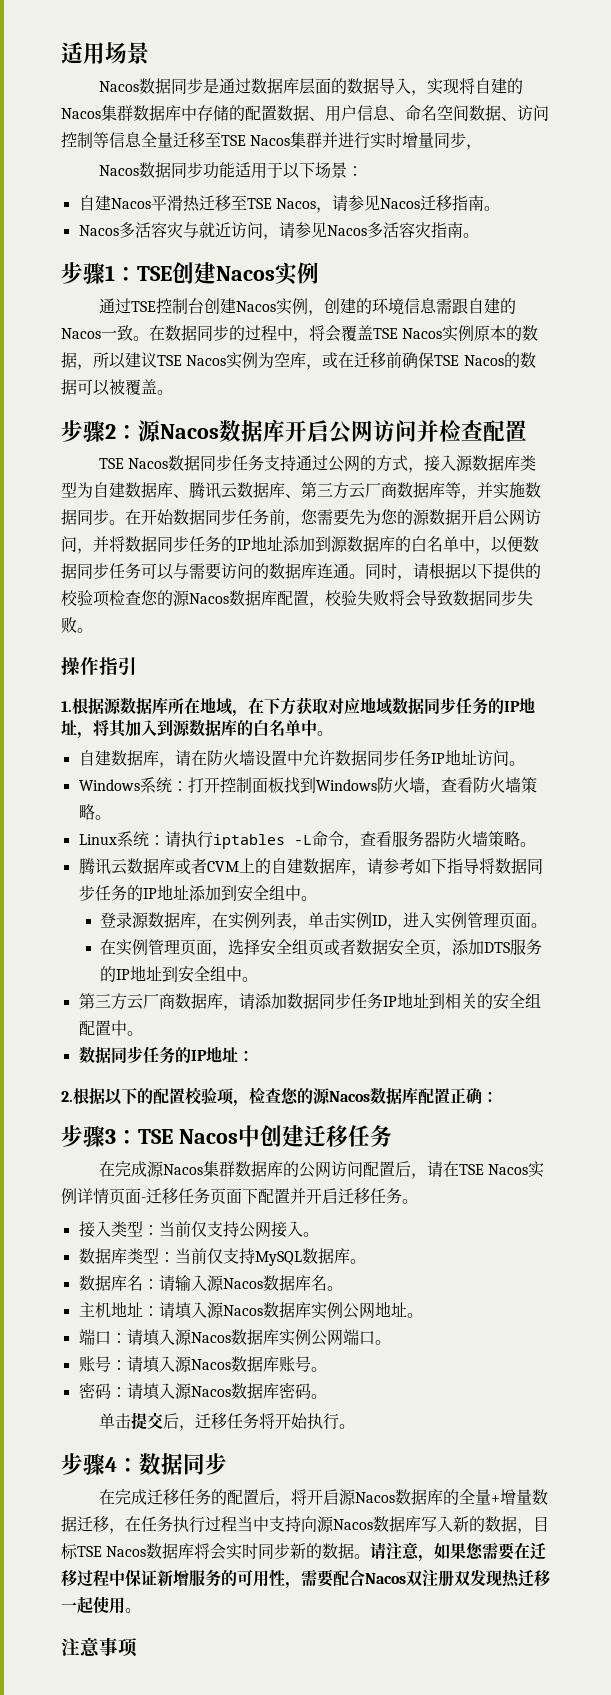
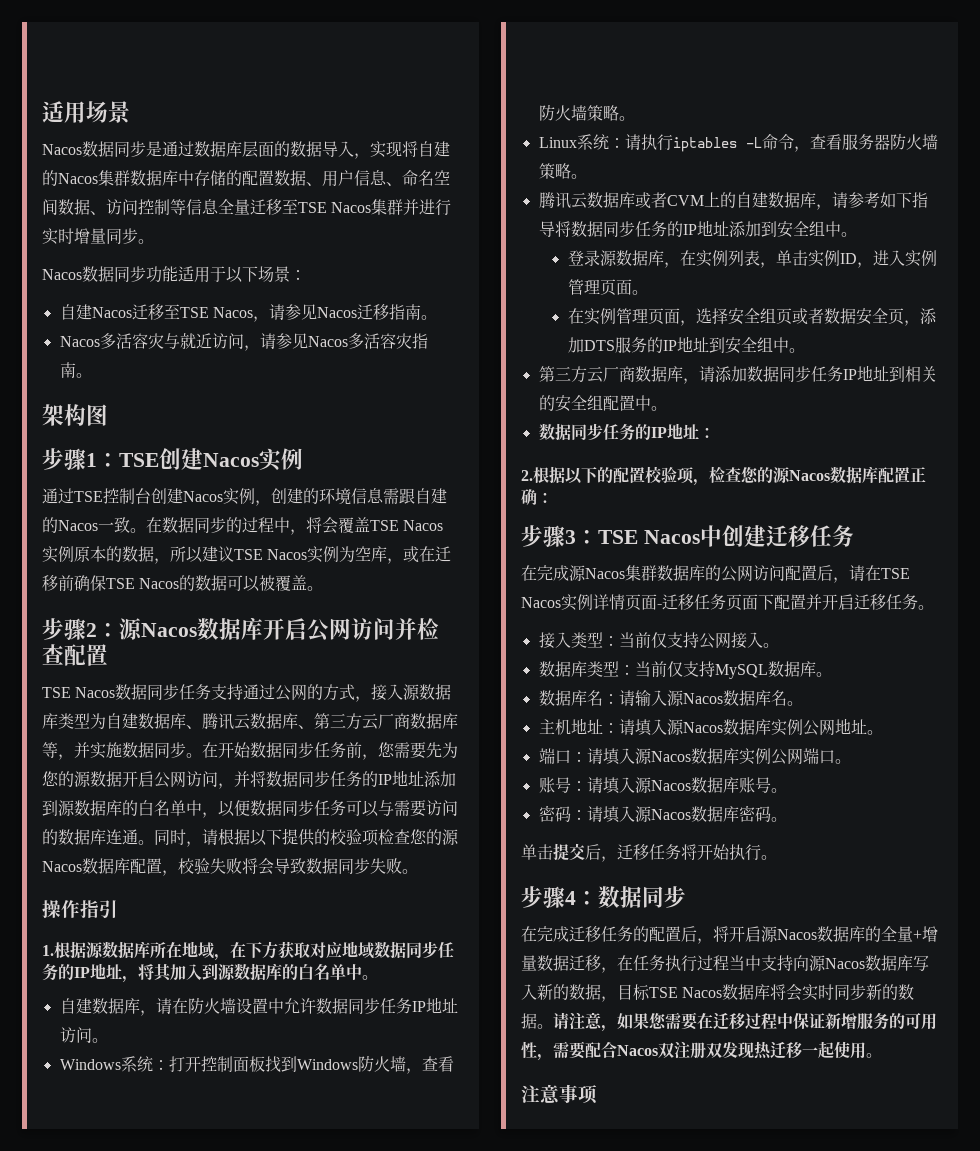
- Nacos数据同步是通过数据库层面的数据导入，实现将自建的Nacos集群数据库中存储的配置数据、用户信息、命名空间数据、访问控制等信息全量迁移至TSE Nacos集群并进行实时增量同步，
+ Nacos数据同步是通过数据库层面的数据导入，实现将自建的Nacos集群数据库中存储的配置数据、用户信息、命名空间数据、访问控制等信息全量迁移至TSE Nacos集群并进行实时增量同步。
- 自建Nacos平滑热迁移至TSE Nacos，请参见Nacos迁移指南。
+ 自建Nacos迁移至TSE Nacos，请参见Nacos迁移指南。
+ 架构图

